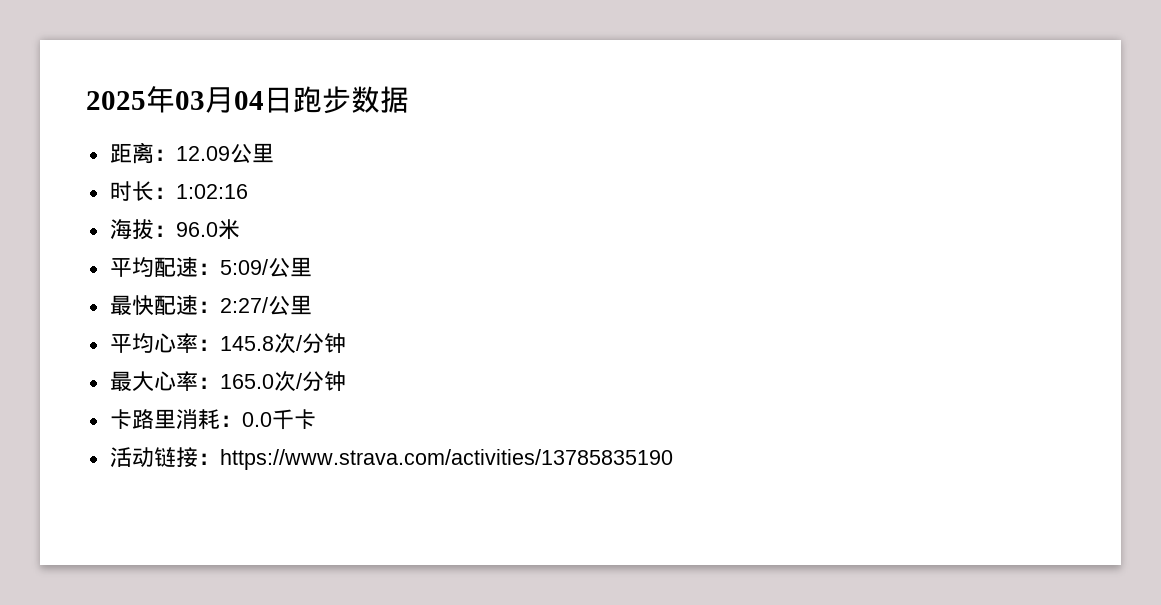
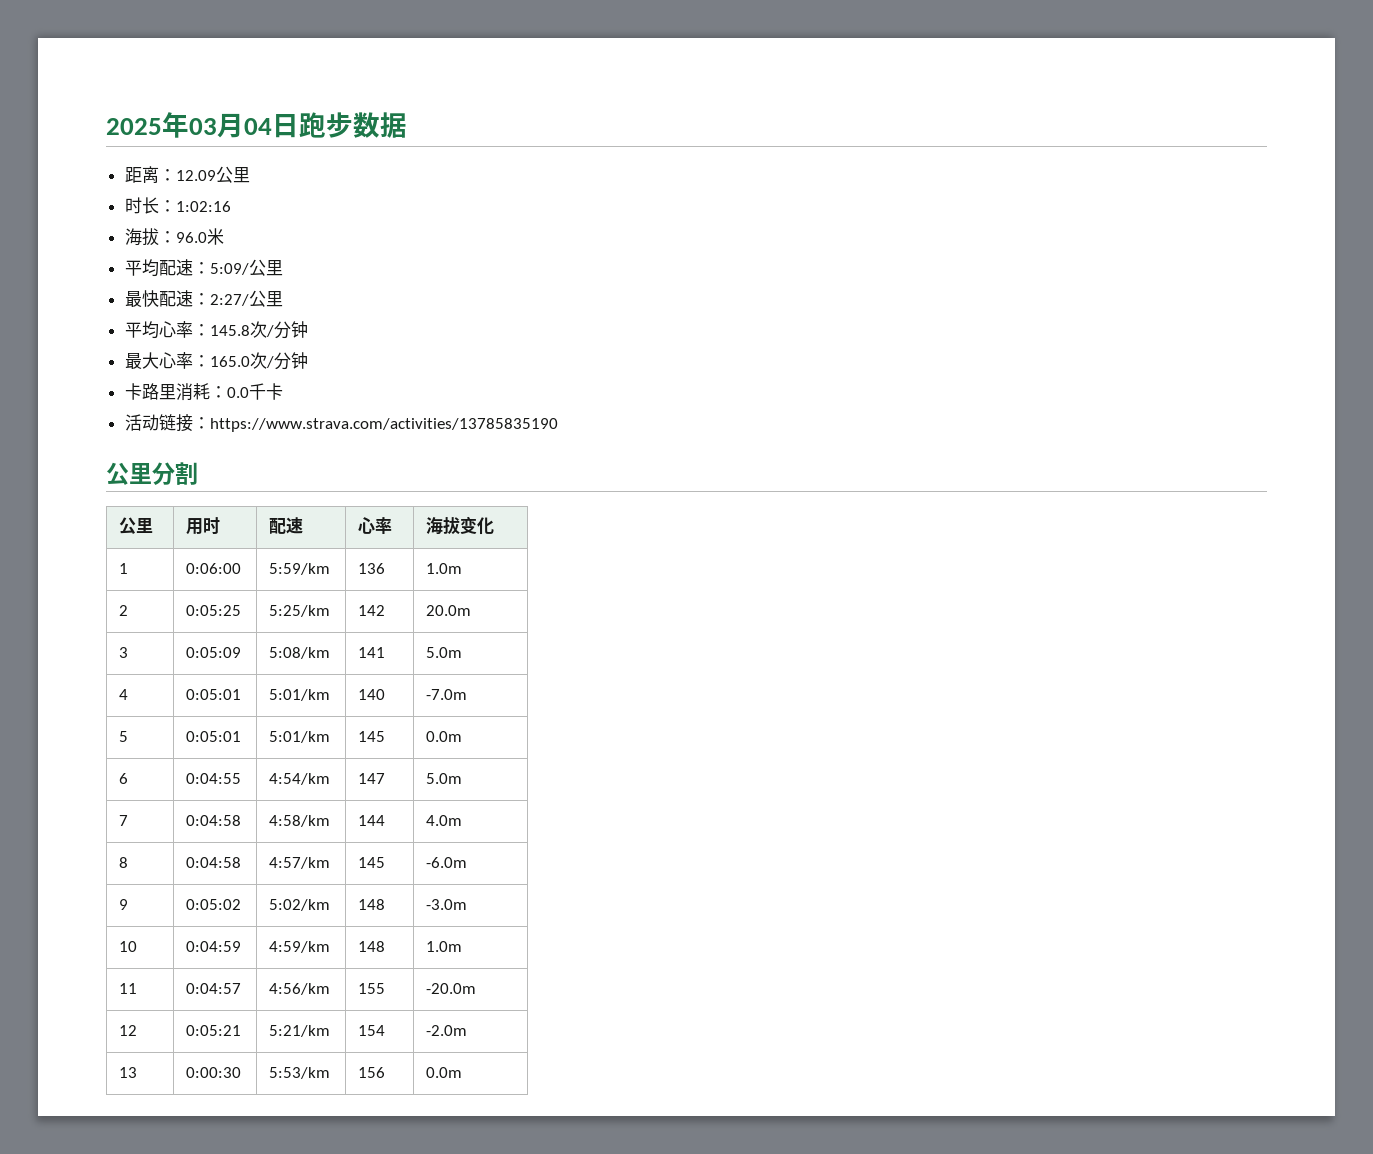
+ 公里分割
+ 公里 | 用时 | 配速 | 心率 | 海拔变化
+ 1 | 0:06:00 | 5:59/km | 136 | 1.0m
+ 2 | 0:05:25 | 5:25/km | 142 | 20.0m
+ 3 | 0:05:09 | 5:08/km | 141 | 5.0m
+ 4 | 0:05:01 | 5:01/km | 140 | -7.0m
+ 5 | 0:05:01 | 5:01/km | 145 | 0.0m
+ 6 | 0:04:55 | 4:54/km | 147 | 5.0m
+ 7 | 0:04:58 | 4:58/km | 144 | 4.0m
+ 8 | 0:04:58 | 4:57/km | 145 | -6.0m
+ 9 | 0:05:02 | 5:02/km | 148 | -3.0m
+ 10 | 0:04:59 | 4:59/km | 148 | 1.0m
+ 11 | 0:04:57 | 4:56/km | 155 | -20.0m
+ 12 | 0:05:21 | 5:21/km | 154 | -2.0m
+ 13 | 0:00:30 | 5:53/km | 156 | 0.0m

